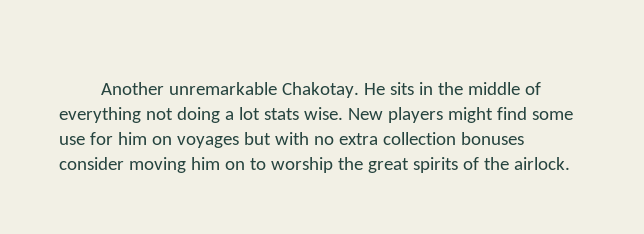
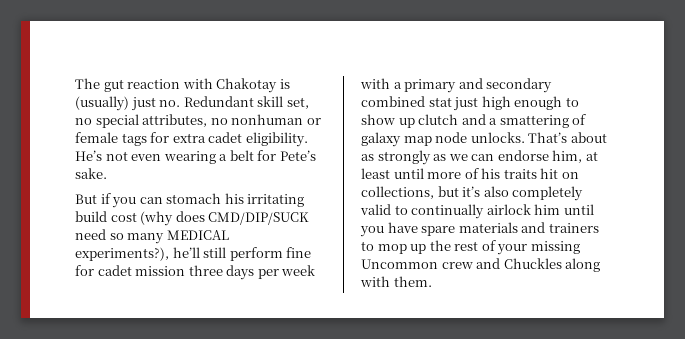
- Another unremarkable Chakotay. He sits in the middle of everything not doing a lot stats wise. New players might find some use for him on voyages but with no extra collection bonuses consider moving him on to worship the great spirits of the airlock.
+ The gut reaction with Chakotay is (usually) just no. Redundant skill set, no special attributes, no nonhuman or female tags for extra cadet eligibility. He’s not even wearing a belt for Pete’s sake.
+ But if you can stomach his irritating build cost (why does CMD/DIP/SUCK need so many MEDICAL experiments?), he’ll still perform fine for cadet mission three days per week with a primary and secondary combined stat just high enough to show up clutch and a smattering of galaxy map node unlocks. That’s about as strongly as we can endorse him, at least until more of his traits hit on collections, but it’s also completely valid to continually airlock him until you have spare materials and trainers to mop up the rest of your missing Uncommon crew and Chuckles along with them.

